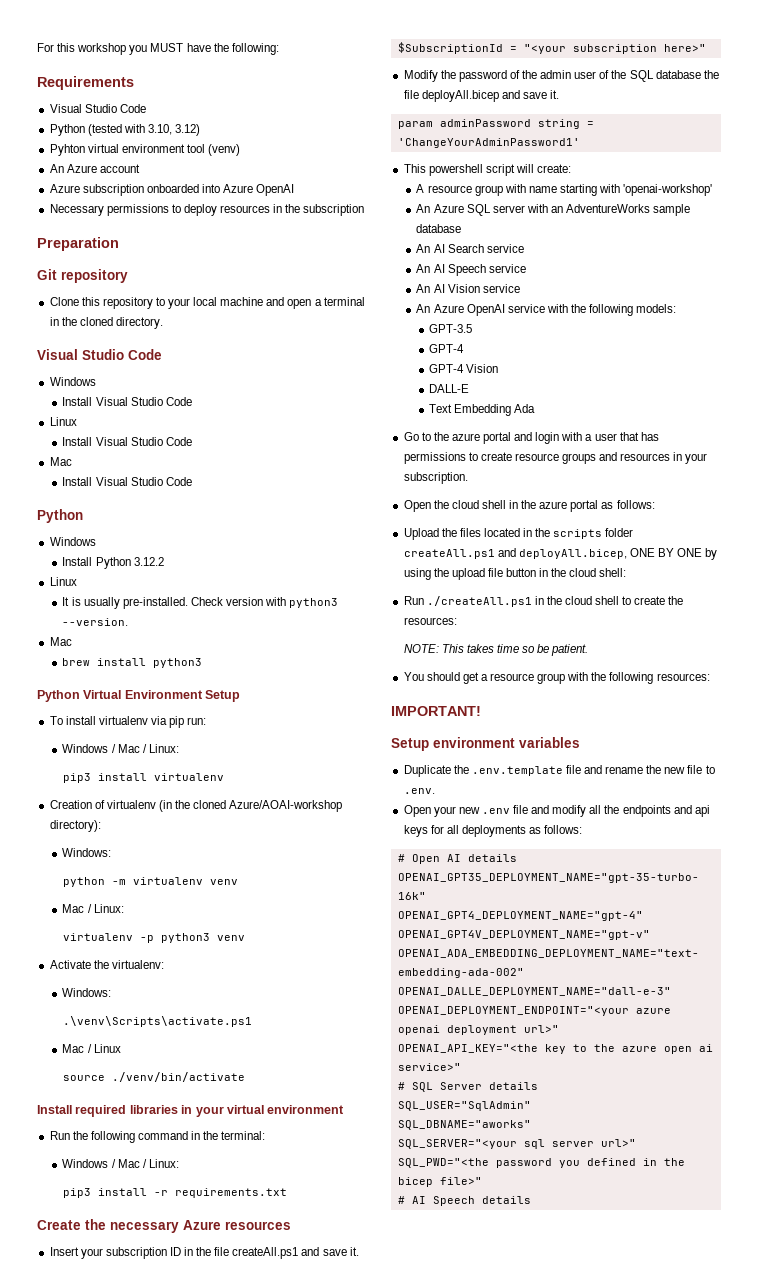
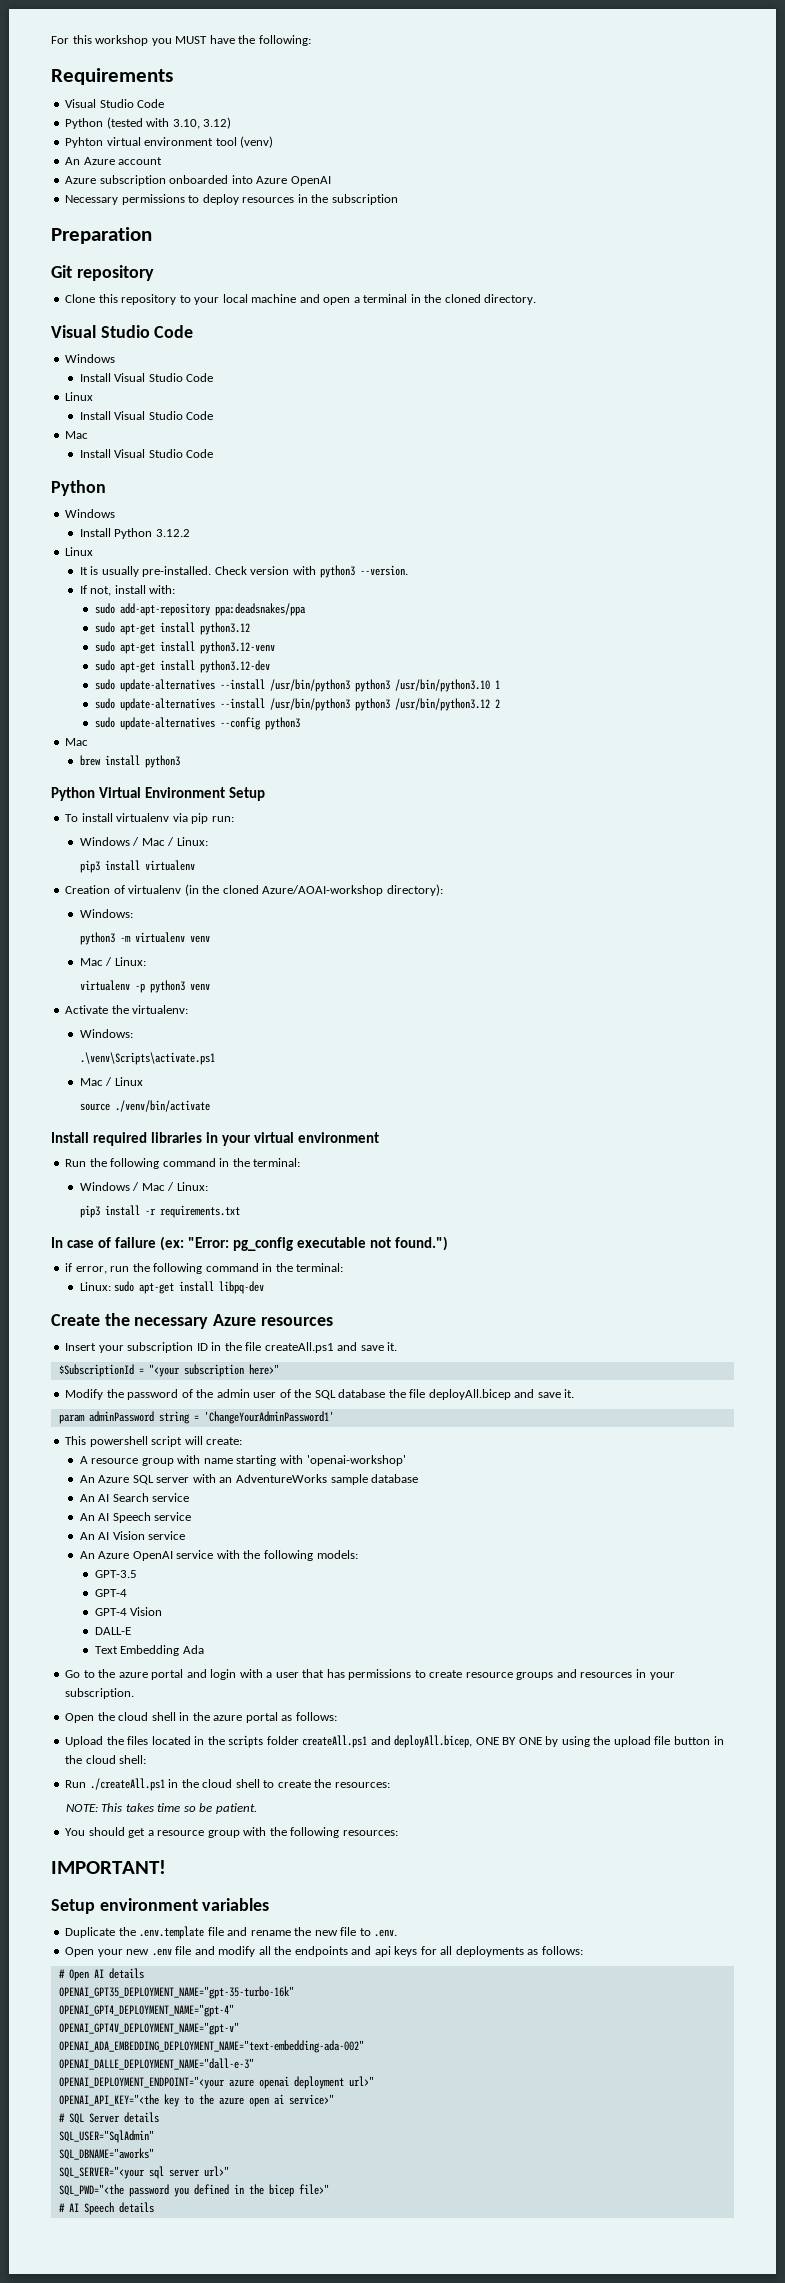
+ If not, install with:
+ sudo add-apt-repository ppa:deadsnakes/ppa
+ sudo apt-get install python3.12
+ sudo apt-get install python3.12-venv
+ sudo apt-get install python3.12-dev
+ sudo update-alternatives --install /usr/bin/python3 python3 /usr/bin/python3.10 1
+ sudo update-alternatives --install /usr/bin/python3 python3 /usr/bin/python3.12 2
+ sudo update-alternatives --config python3
- python -m virtualenv venv
+ python3 -m virtualenv venv
+ In case of failure (ex: "Error: pg_config executable not found.")
+ if error, run the following command in the terminal:
+ Linux: sudo apt-get install libpq-dev

